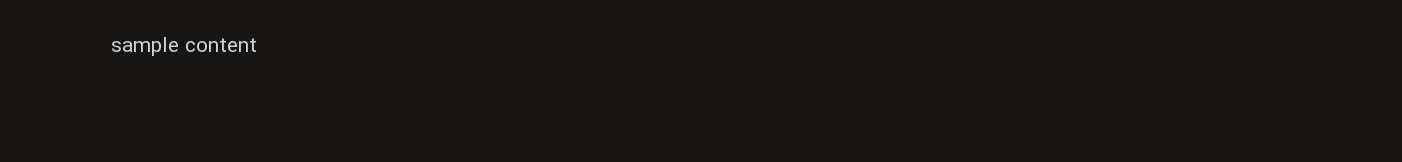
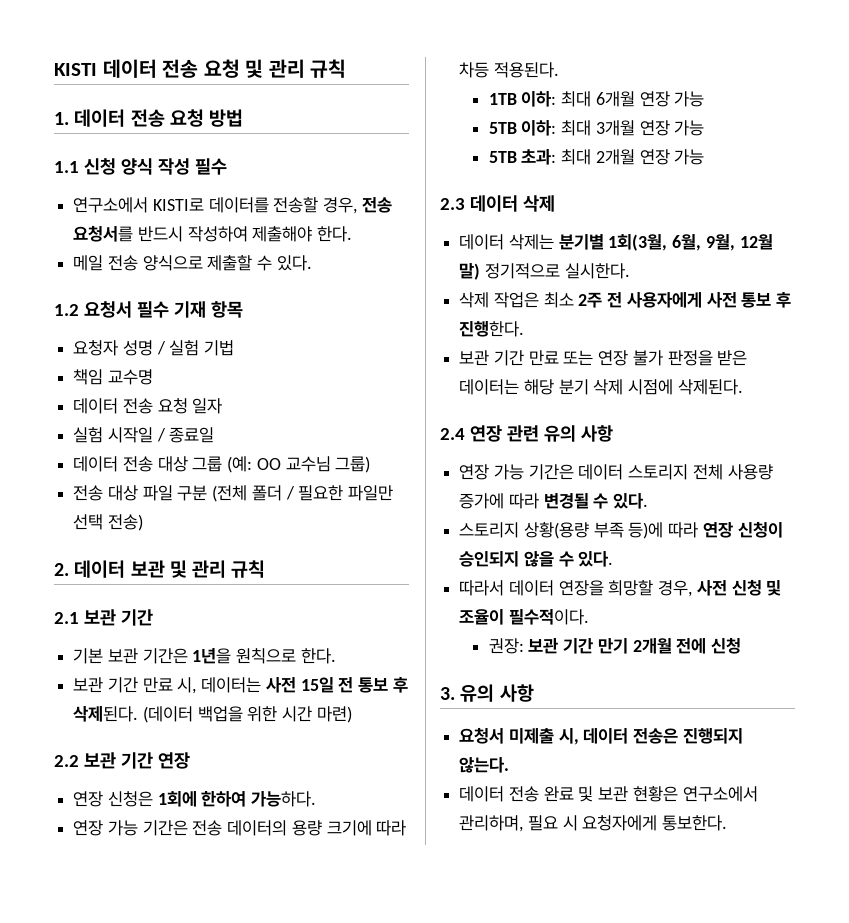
- sample content
+ KISTI 데이터 전송 요청 및 관리 규칙
+ 1. 데이터 전송 요청 방법
+ 1.1 신청 양식 작성 필수
+ 연구소에서 KISTI로 데이터를 전송할 경우, 전송 요청서를 반드시 작성하여 제출해야 한다.
+ 메일 전송 양식으로 제출할 수 있다.
+ 1.2 요청서 필수 기재 항목
+ 요청자 성명 / 실험 기법
+ 책임 교수명
+ 데이터 전송 요청 일자
+ 실험 시작일 / 종료일
+ 데이터 전송 대상 그룹 (예: OO 교수님 그룹)
+ 전송 대상 파일 구분 (전체 폴더 / 필요한 파일만 선택 전송)
+ 2. 데이터 보관 및 관리 규칙
+ 2.1 보관 기간
+ 기본 보관 기간은 1년을 원칙으로 한다.
+ 보관 기간 만료 시, 데이터는 사전 15일 전 통보 후 삭제된다. (데이터 백업을 위한 시간 마련)
+ 2.2 보관 기간 연장
+ 연장 신청은 1회에 한하여 가능하다.
+ 연장 가능 기간은 전송 데이터의 용량 크기에 따라 차등 적용된다.
+ 1TB 이하: 최대 6개월 연장 가능
+ 5TB 이하: 최대 3개월 연장 가능
+ 5TB 초과: 최대 2개월 연장 가능
+ 2.3 데이터 삭제
+ 데이터 삭제는 분기별 1회(3월, 6월, 9월, 12월 말) 정기적으로 실시한다.
+ 삭제 작업은 최소 2주 전 사용자에게 사전 통보 후 진행한다.
+ 보관 기간 만료 또는 연장 불가 판정을 받은 데이터는 해당 분기 삭제 시점에 삭제된다.
+ 2.4 연장 관련 유의 사항
+ 연장 가능 기간은 데이터 스토리지 전체 사용량 증가에 따라 변경될 수 있다.
+ 스토리지 상황(용량 부족 등)에 따라 연장 신청이 승인되지 않을 수 있다.
+ 따라서 데이터 연장을 희망할 경우, 사전 신청 및 조율이 필수적이다.
+ 권장: 보관 기간 만기 2개월 전에 신청
+ 3. 유의 사항
+ 요청서 미제출 시, 데이터 전송은 진행되지 않는다.
+ 데이터 전송 완료 및 보관 현황은 연구소에서 관리하며, 필요 시 요청자에게 통보한다.

